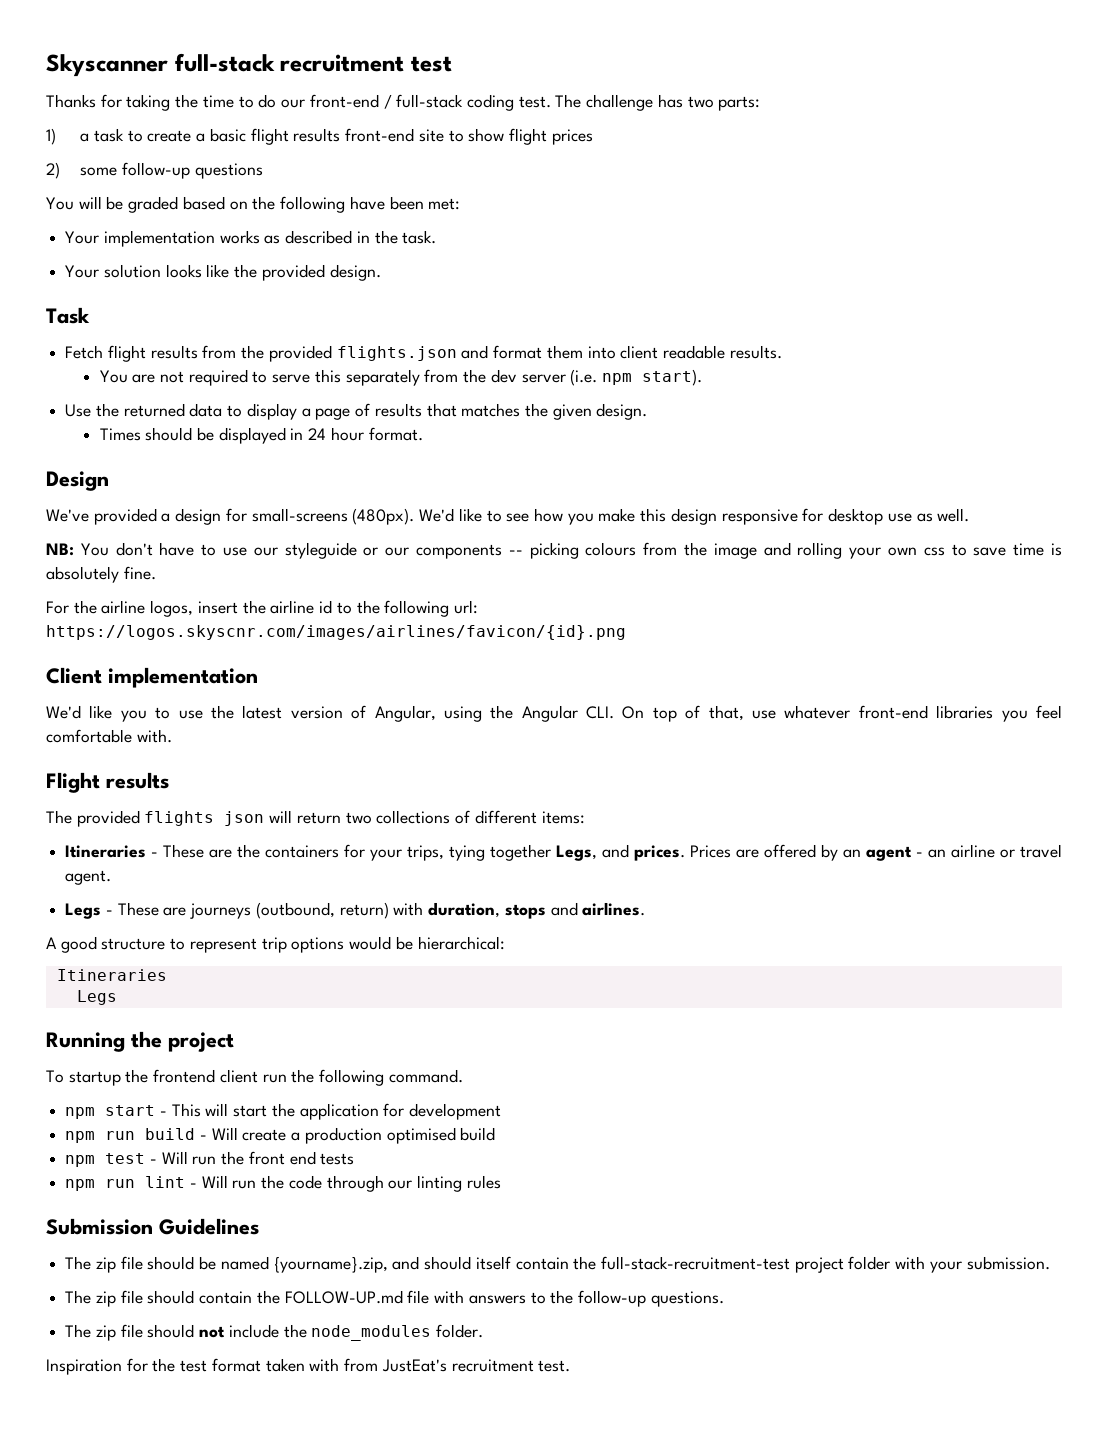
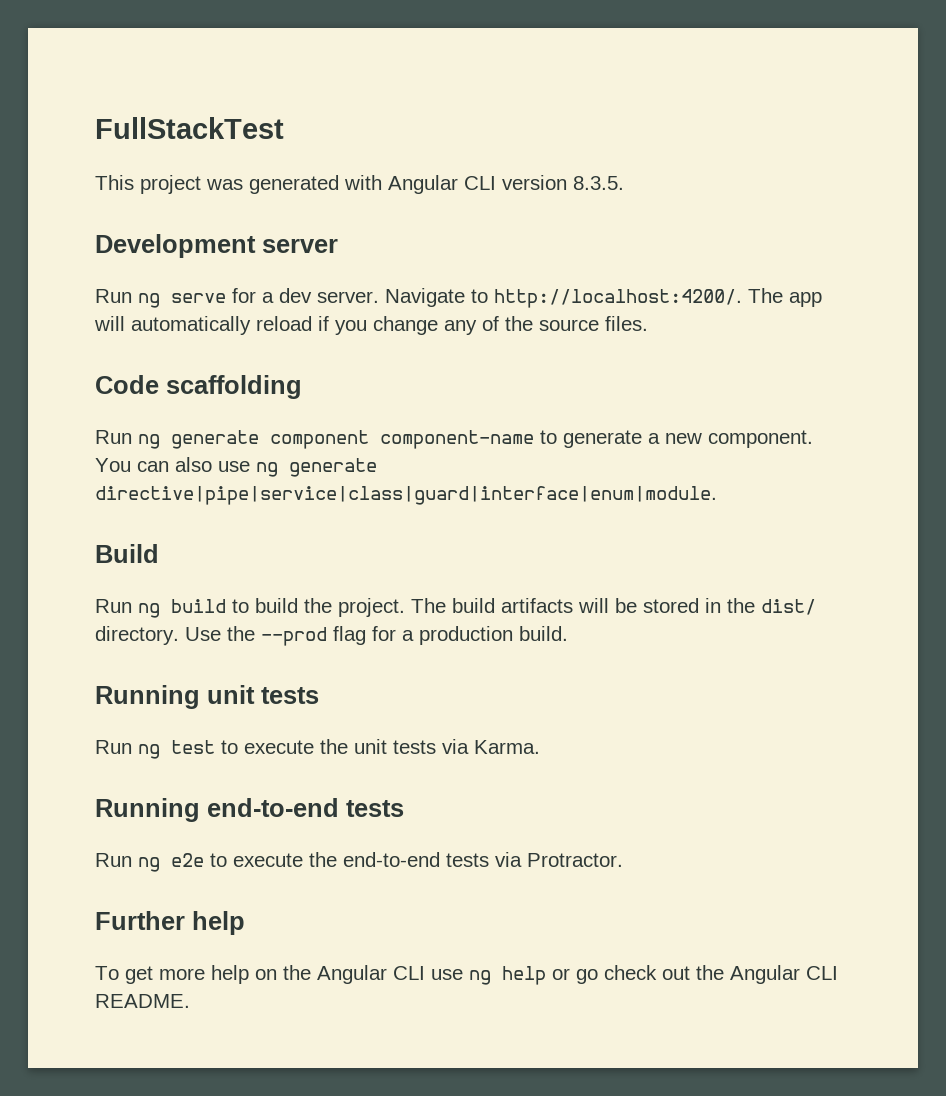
- Skyscanner full-stack recruitment test
- Thanks for taking the time to do our front-end / full-stack coding test. The challenge has two parts:
- 1) a task to create a basic flight results front-end site to show flight prices
- 2) some follow-up questions
- You will be graded based on the following have been met:
- Your implementation works as described in the task.
- Your solution looks like the provided design.
- Task
- Fetch flight results from the provided flights.json and format them into client readable results.
- You are not required to serve this separately from the dev server (i.e. npm start).
- Use the returned data to display a page of results that matches the given design.
- Times should be displayed in 24 hour format.
- Design
- We've provided a design for small-screens (480px). We'd like to see how you make this design responsive for desktop use as well.
- NB: You don't have to use our styleguide or our components -- picking colours from the image and rolling your own css to save time is absolutely fine.
- For the airline logos, insert the airline id to the following url: https://logos.skyscnr.com/images/airlines/favicon/{id}.png
- Client implementation
- We'd like you to use the latest version of Angular, using the Angular CLI. On top of that, use whatever front-end libraries you feel comfortable with.
- Flight results
- The provided flights json will return two collections of different items:
- Itineraries - These are the containers for your trips, tying together Legs, and prices. Prices are offered by an agent - an airline or travel agent.
- Legs - These are journeys (outbound, return) with duration, stops and airlines.
- A good structure to represent trip options would be hierarchical:
- Itineraries
- Legs
- Running the project
- To startup the frontend client run the following command.
- npm start - This will start the application for development
- npm run build - Will create a production optimised build
- npm test - Will run the front end tests
- npm run lint - Will run the code through our linting rules
- Submission Guidelines
- The zip file should be named {yourname}.zip, and should itself contain the full-stack-recruitment-test project folder with your submission.
- The zip file should contain the FOLLOW-UP.md file with answers to the follow-up questions.
- The zip file should not include the node_modules folder.
- Inspiration for the test format taken with from JustEat's recruitment test.
+ FullStackTest
+ This project was generated with Angular CLI version 8.3.5.
+ Development server
+ Run ng serve for a dev server. Navigate to http://localhost:4200/. The app will automatically reload if you change any of the source files.
+ Code scaffolding
+ Run ng generate component component-name to generate a new component. You can also use ng generate directive|pipe|service|class|guard|interface|enum|module.
+ Build
+ Run ng build to build the project. The build artifacts will be stored in the dist/ directory. Use the --prod flag for a production build.
+ Running unit tests
+ Run ng test to execute the unit tests via Karma.
+ Running end-to-end tests
+ Run ng e2e to execute the end-to-end tests via Protractor.
+ Further help
+ To get more help on the Angular CLI use ng help or go check out the Angular CLI README.

